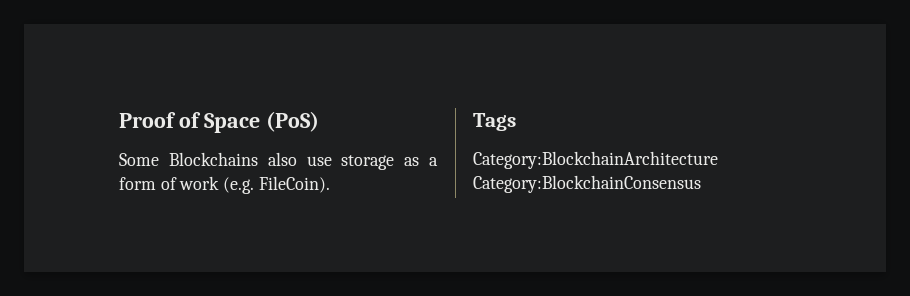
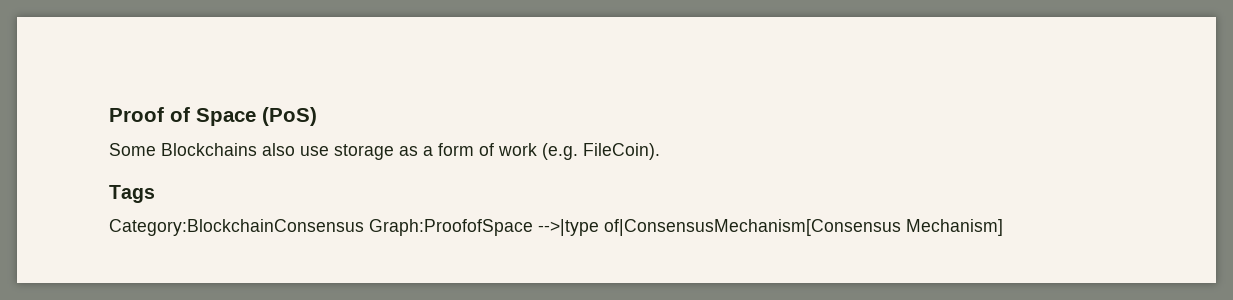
- Category:BlockchainArchitecture Category:BlockchainConsensus
+ Category:BlockchainConsensus Graph:ProofofSpace -->|type of|ConsensusMechanism[Consensus Mechanism]

